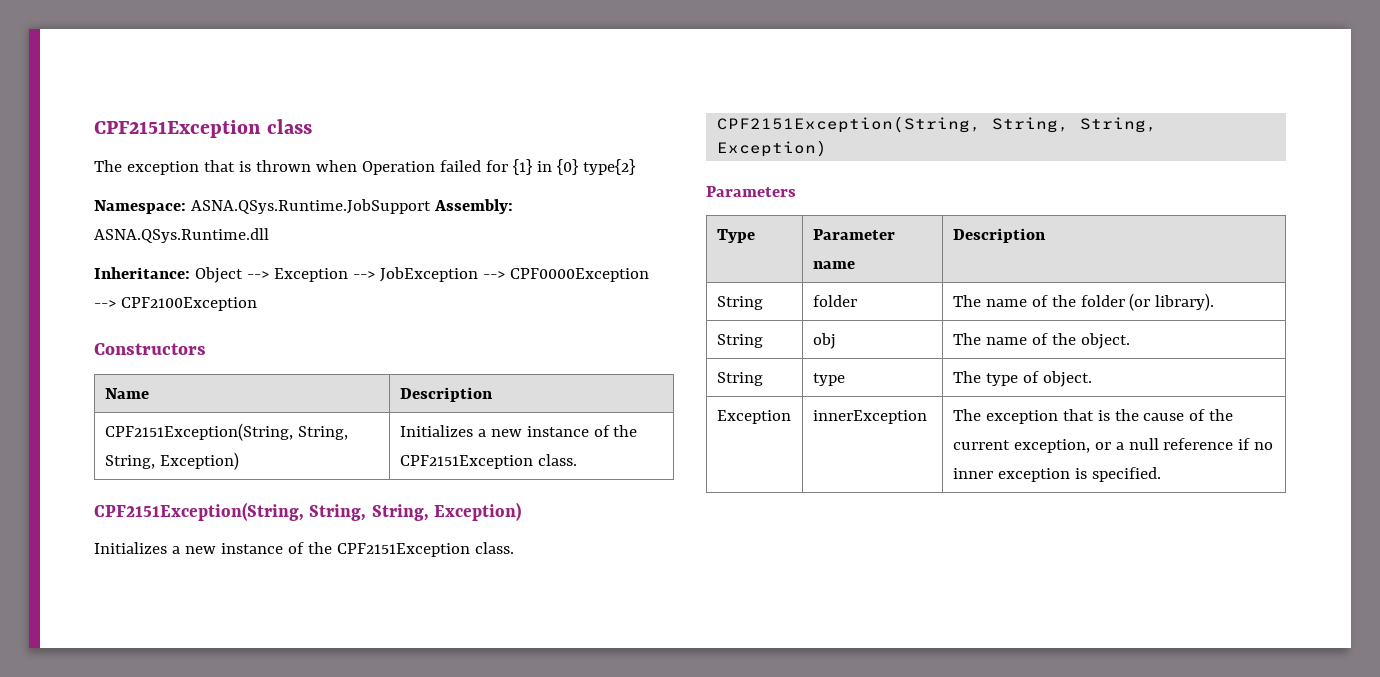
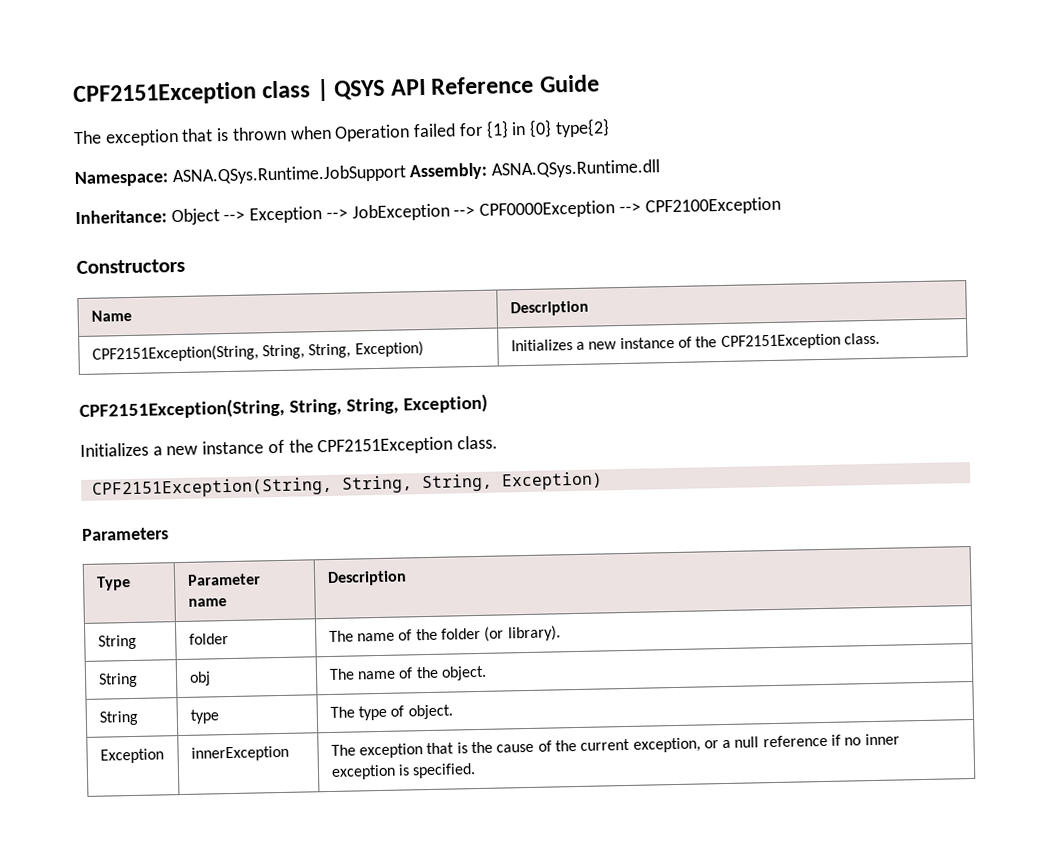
- CPF2151Exception class
+ CPF2151Exception class | QSYS API Reference Guide

